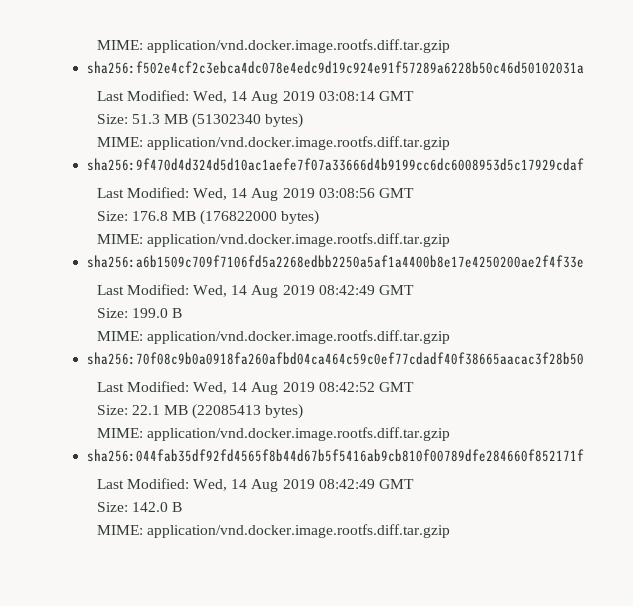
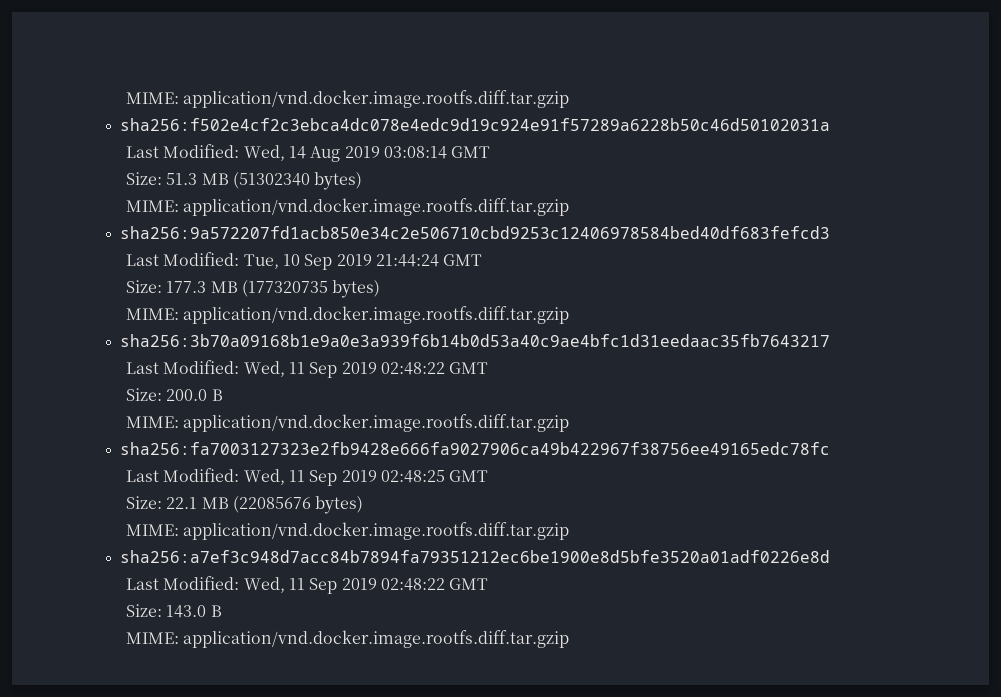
- sha256:9f470d4d324d5d10ac1aefe7f07a33666d4b9199cc6dc6008953d5c17929cdaf
- Last Modified: Wed, 14 Aug 2019 03:08:56 GMT
- Size: 176.8 MB (176822000 bytes)
+ sha256:9a572207fd1acb850e34c2e506710cbd9253c12406978584bed40df683fefcd3
+ Last Modified: Tue, 10 Sep 2019 21:44:24 GMT
+ Size: 177.3 MB (177320735 bytes)
  MIME: application/vnd.docker.image.rootfs.diff.tar.gzip
- sha256:a6b1509c709f7106fd5a2268edbb2250a5af1a4400b8e17e4250200ae2f4f33e
- Last Modified: Wed, 14 Aug 2019 08:42:49 GMT
- Size: 199.0 B
+ sha256:3b70a09168b1e9a0e3a939f6b14b0d53a40c9ae4bfc1d31eedaac35fb7643217
+ Last Modified: Wed, 11 Sep 2019 02:48:22 GMT
+ Size: 200.0 B
- sha256:70f08c9b0a0918fa260afbd04ca464c59c0ef77cdadf40f38665aacac3f28b50
- Last Modified: Wed, 14 Aug 2019 08:42:52 GMT
+ sha256:fa7003127323e2fb9428e666fa9027906ca49b422967f38756ee49165edc78fc
+ Last Modified: Wed, 11 Sep 2019 02:48:25 GMT
- Size: 22.1 MB (22085413 bytes)
+ Size: 22.1 MB (22085676 bytes)
  MIME: application/vnd.docker.image.rootfs.diff.tar.gzip
- sha256:044fab35df92fd4565f8b44d67b5f5416ab9cb810f00789dfe284660f852171f
- Last Modified: Wed, 14 Aug 2019 08:42:49 GMT
- Size: 142.0 B
+ sha256:a7ef3c948d7acc84b7894fa79351212ec6be1900e8d5bfe3520a01adf0226e8d
+ Last Modified: Wed, 11 Sep 2019 02:48:22 GMT
+ Size: 143.0 B

